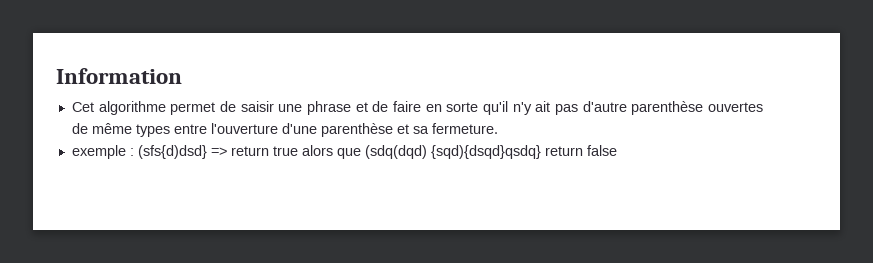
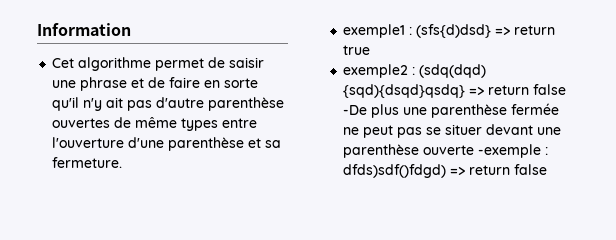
- exemple : (sfs{d)dsd} => return true alors que (sdq(dqd) {sqd){dsqd}qsdq} return false
+ exemple1 : (sfs{d)dsd} => return true
+ exemple2 : (sdq(dqd) {sqd){dsqd}qsdq} => return false -De plus une parenthèse fermée ne peut pas se situer devant une parenthèse ouverte -exemple : dfds)sdf()fdgd) => return false

